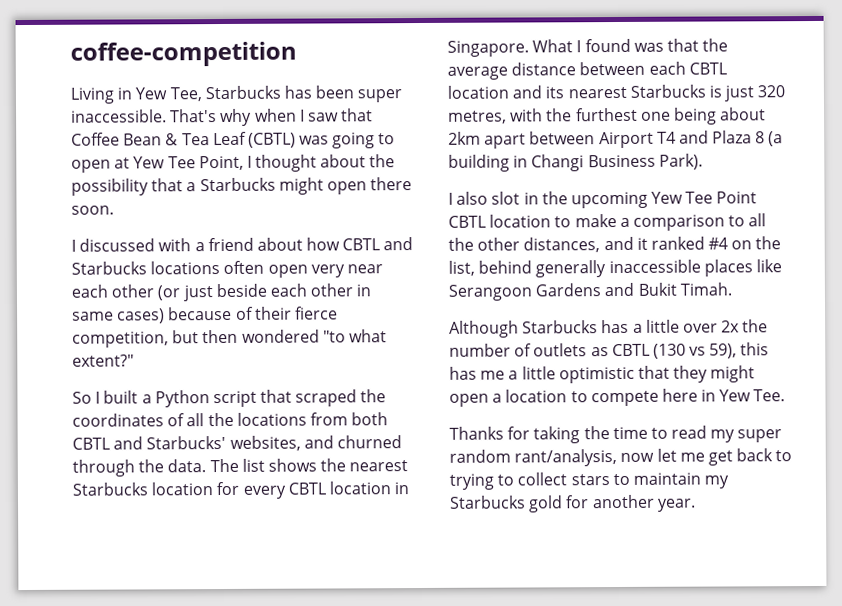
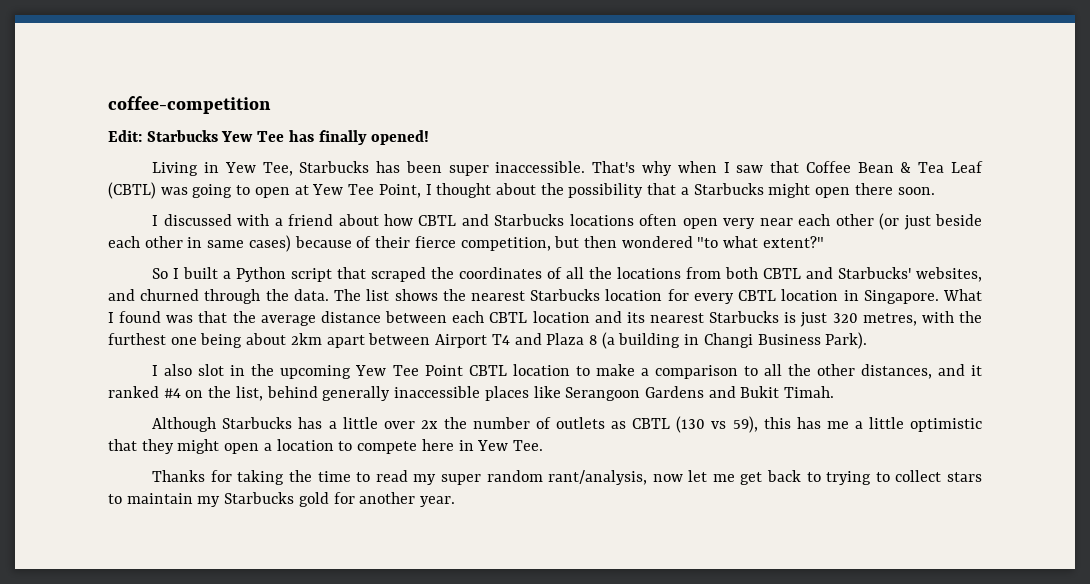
+ Edit: Starbucks Yew Tee has finally opened!

